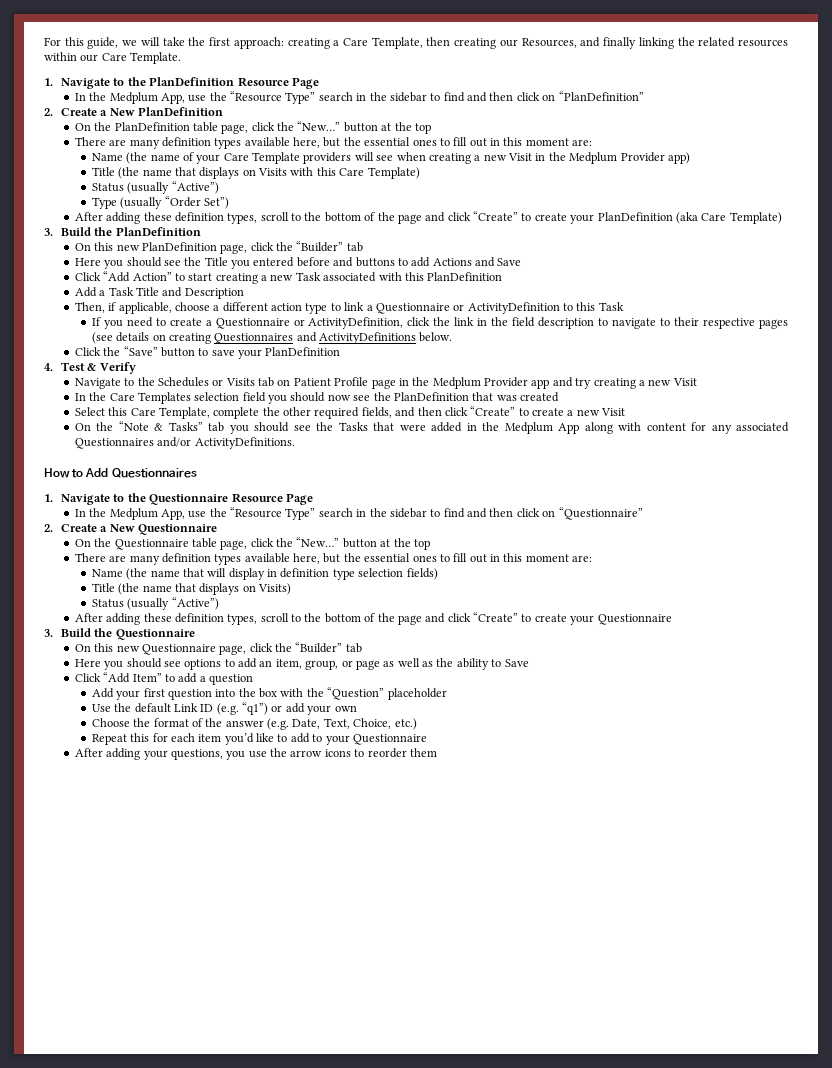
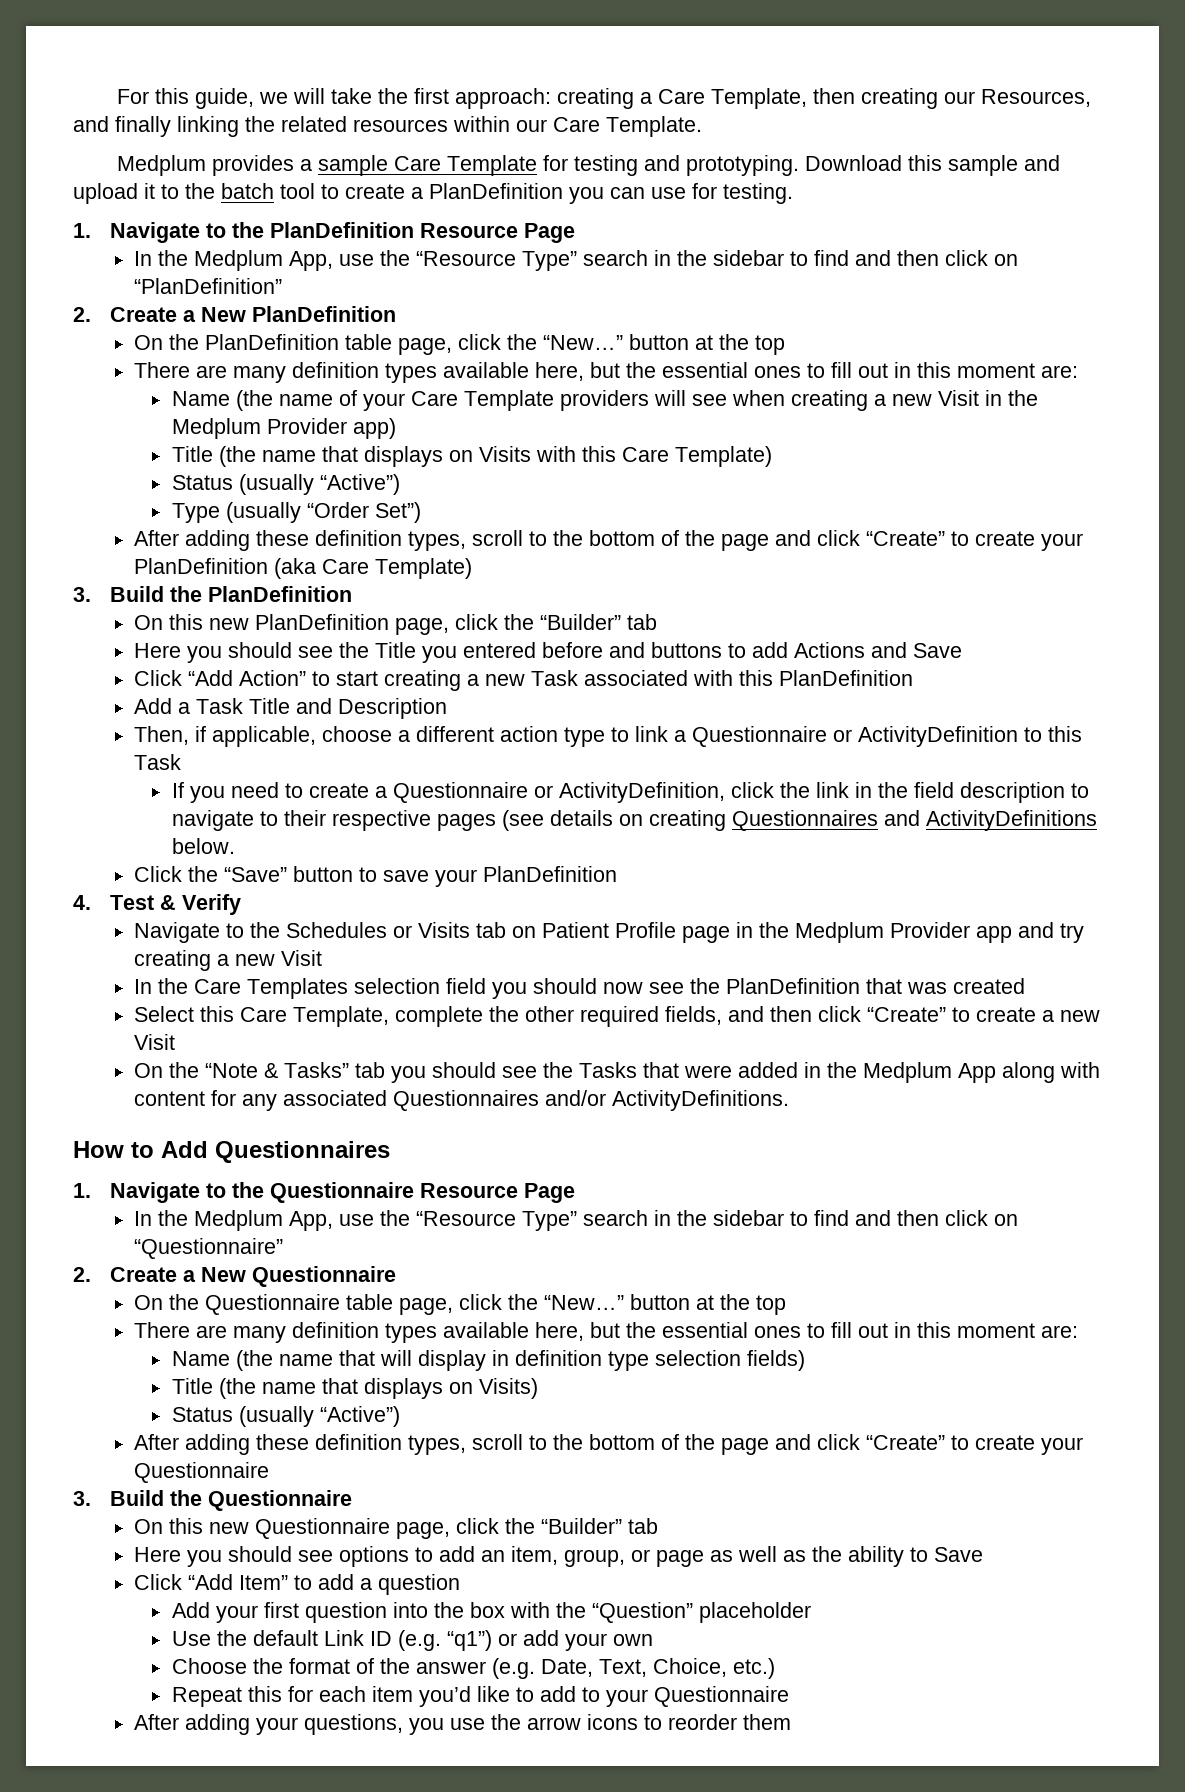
+ Medplum provides a sample Care Template for testing and prototyping. Download this sample and upload it to the batch tool to create a PlanDefinition you can use for testing.

